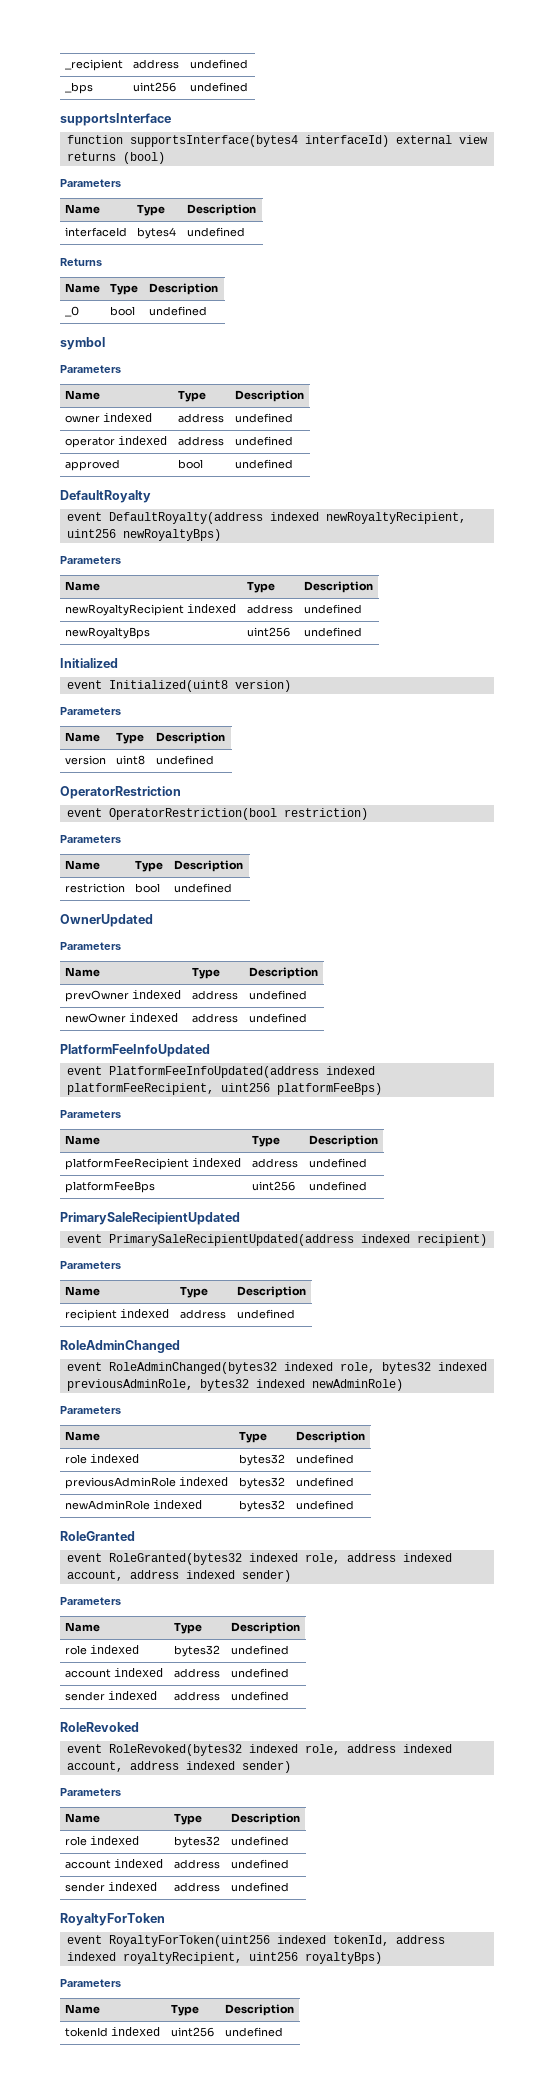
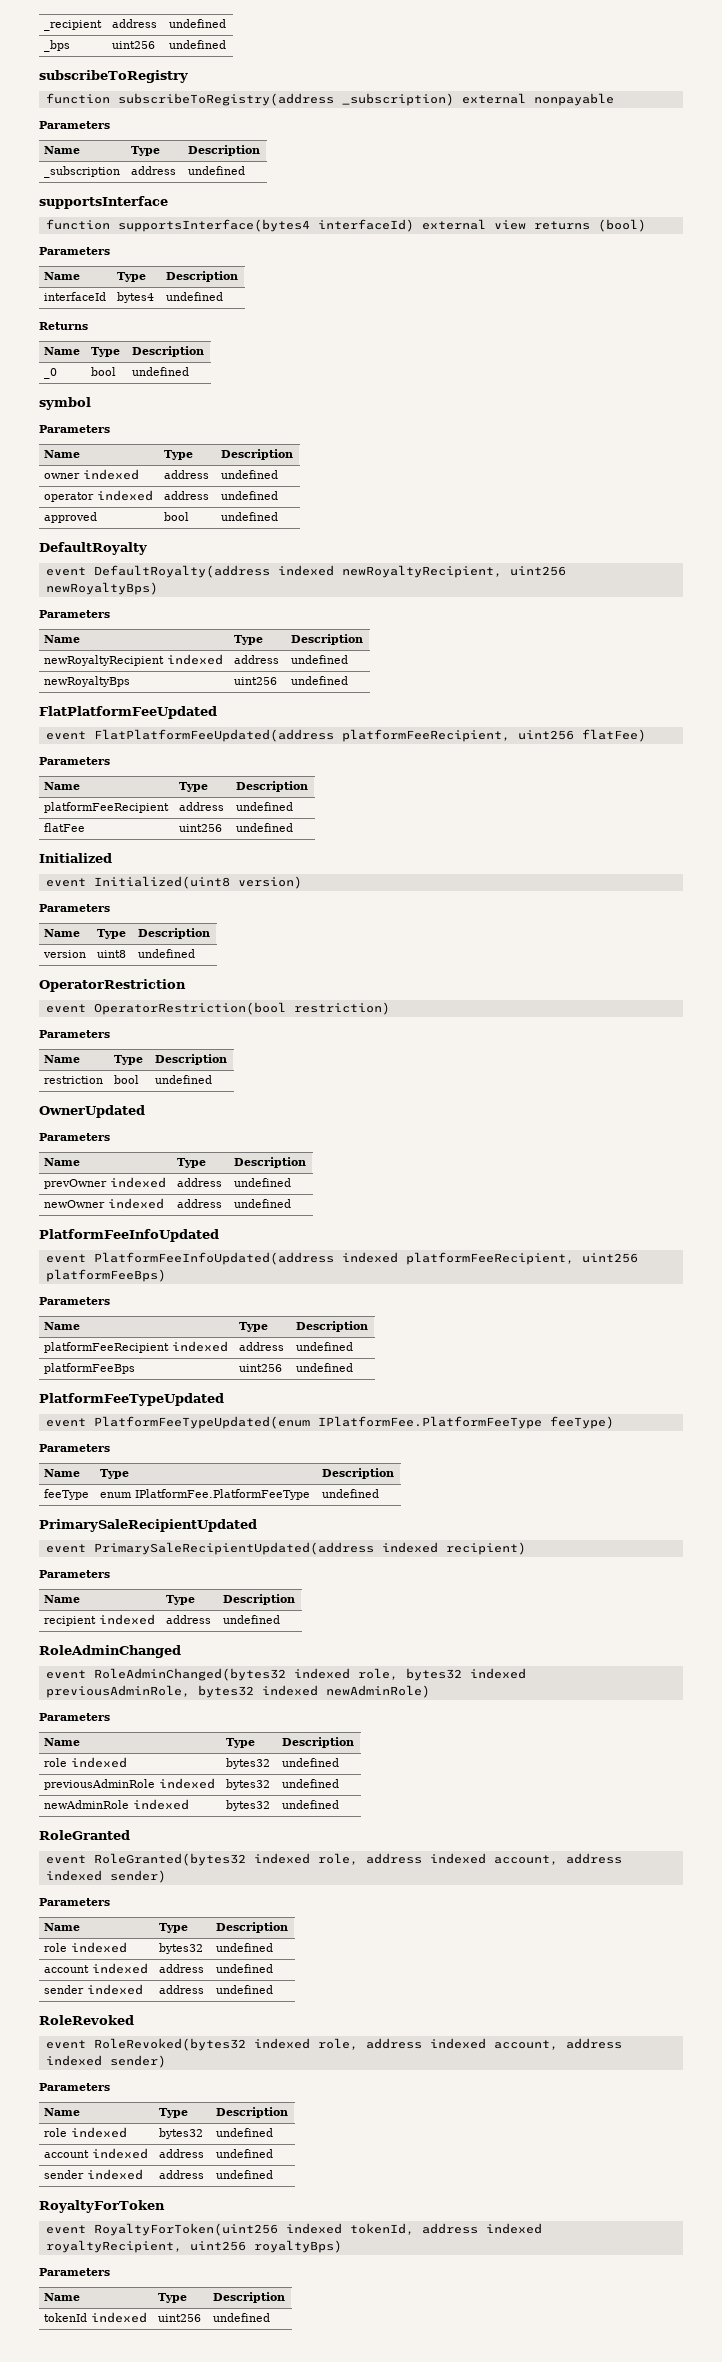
+ subscribeToRegistry
+ function subscribeToRegistry(address _subscription) external nonpayable
+ Parameters
+ Name | Type | Description
+ _subscription | address | undefined
+ FlatPlatformFeeUpdated
+ event FlatPlatformFeeUpdated(address platformFeeRecipient, uint256 flatFee)
+ Parameters
+ Name | Type | Description
+ platformFeeRecipient | address | undefined
+ flatFee | uint256 | undefined
+ PlatformFeeTypeUpdated
+ event PlatformFeeTypeUpdated(enum IPlatformFee.PlatformFeeType feeType)
+ Parameters
+ Name | Type | Description
+ feeType | enum IPlatformFee.PlatformFeeType | undefined

